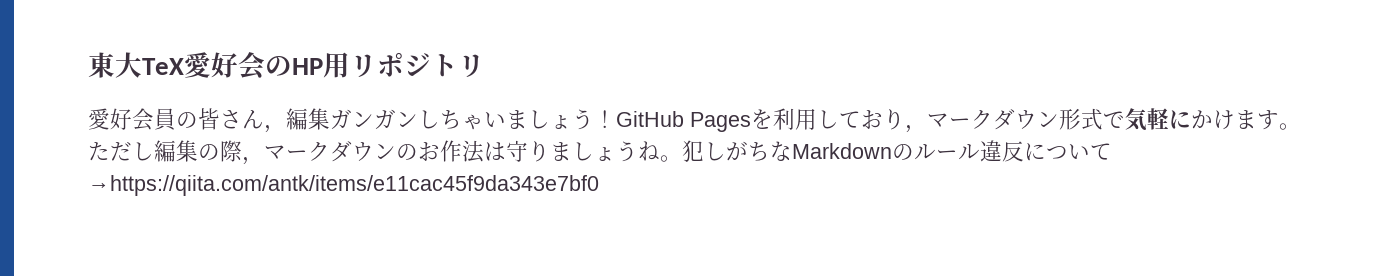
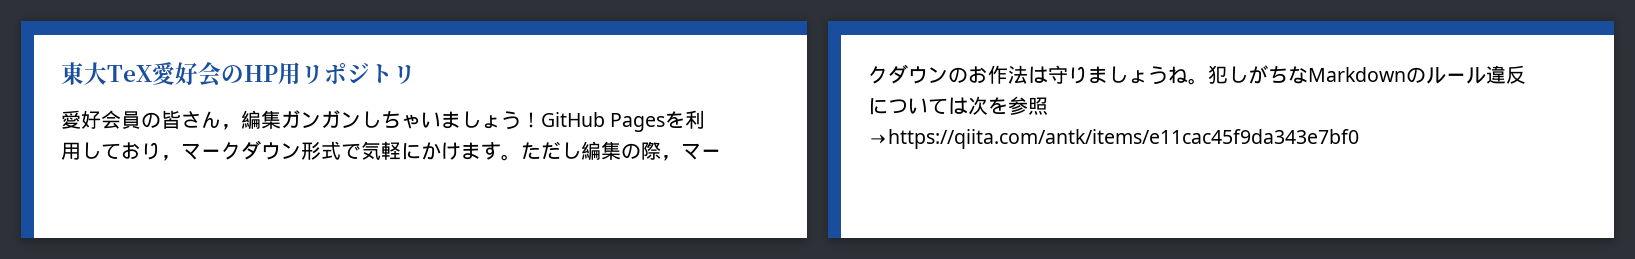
- 犯しがちなMarkdownのルール違反について→https://qiita.com/antk/items/e11cac45f9da343e7bf0
+ 犯しがちなMarkdownのルール違反については次を参照→https://qiita.com/antk/items/e11cac45f9da343e7bf0

